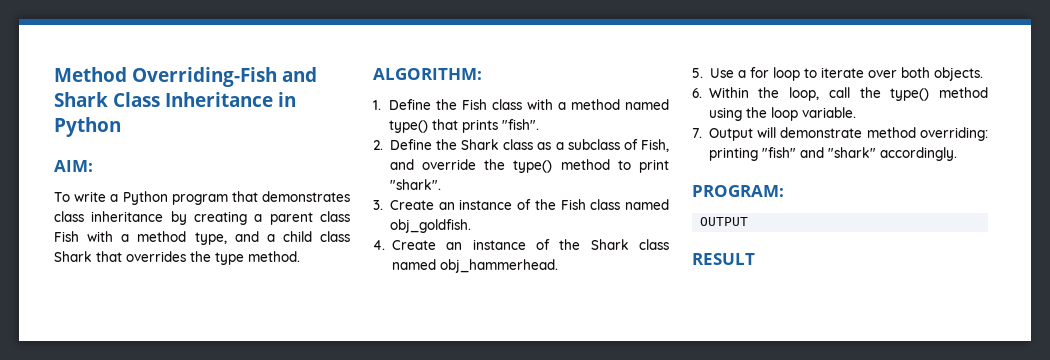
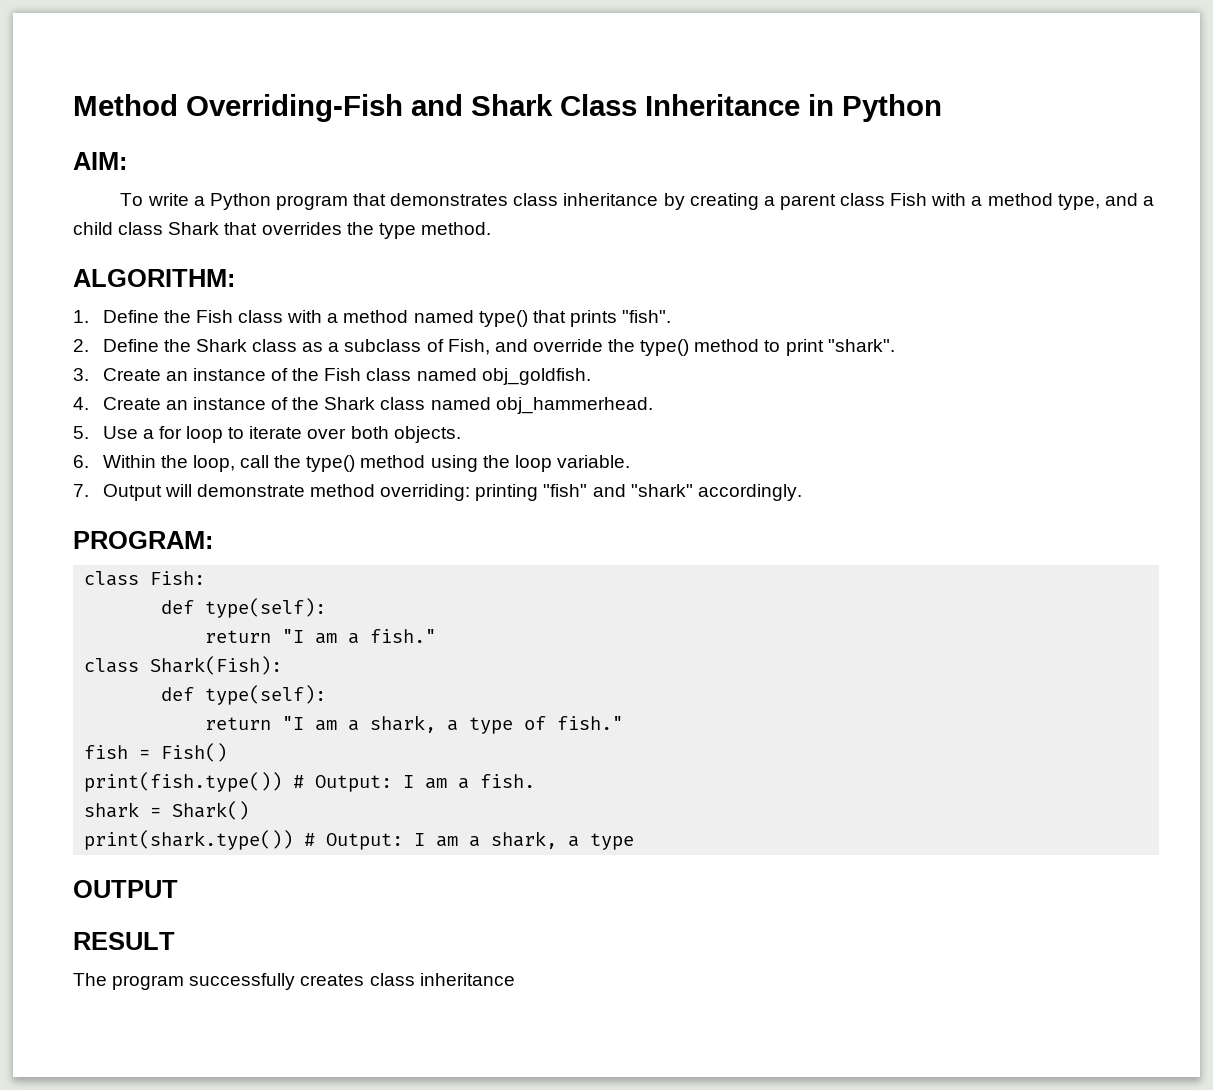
+ class Fish:
+ def type(self):
+ return "I am a fish."
+ class Shark(Fish):
+ def type(self):
+ return "I am a shark, a type of fish."
+ fish = Fish()
+ print(fish.type()) # Output: I am a fish.
+ shark = Shark()
+ print(shark.type()) # Output: I am a shark, a type
  OUTPUT
  RESULT
+ The program successfully creates class inheritance

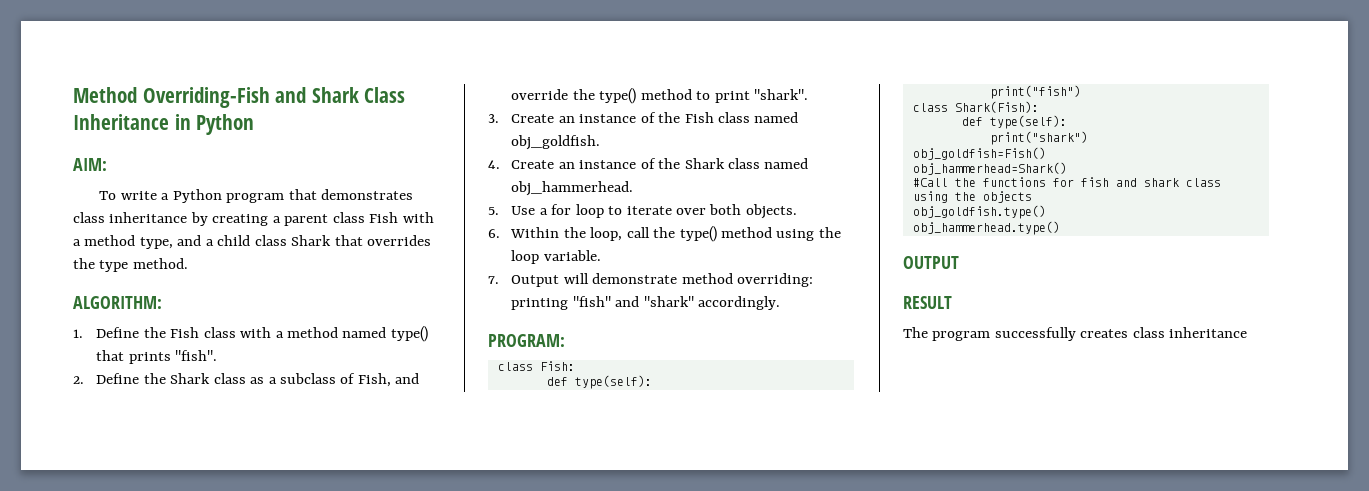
- return "I am a fish."
+ print("fish")
- return "I am a shark, a type of fish."
- fish = Fish()
- print(fish.type()) # Output: I am a fish.
- shark = Shark()
- print(shark.type()) # Output: I am a shark, a type
+ print("shark")
+ obj_goldfish=Fish()
+ obj_hammerhead=Shark()
+ #Call the functions for fish and shark class using the objects
+ obj_goldfish.type()
+ obj_hammerhead.type()

